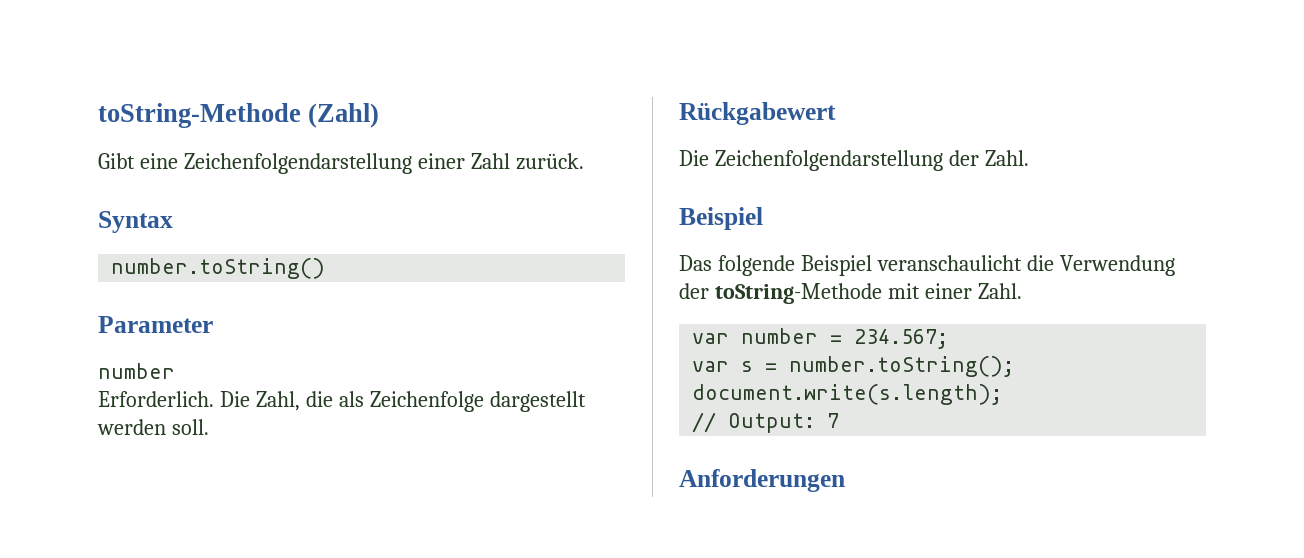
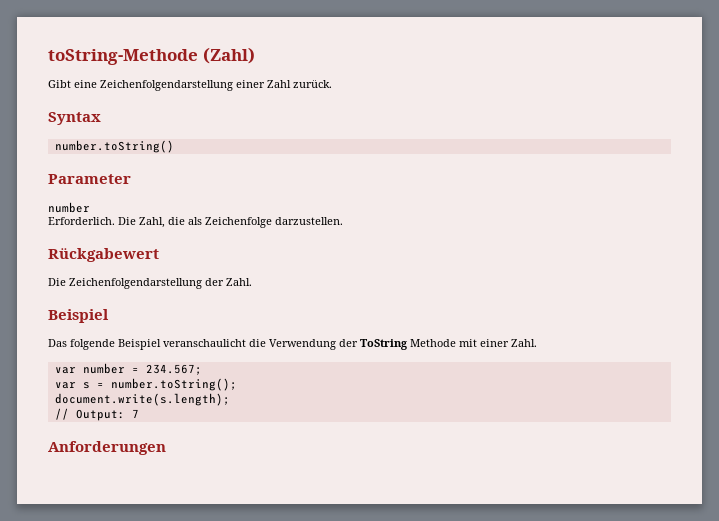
- Die Zahl, die als Zeichenfolge dargestellt werden soll.
+ Die Zahl, die als Zeichenfolge darzustellen.
- Das folgende Beispiel veranschaulicht die Verwendung der toString-Methode mit einer Zahl.
+ Das folgende Beispiel veranschaulicht die Verwendung der ToString Methode mit einer Zahl.

